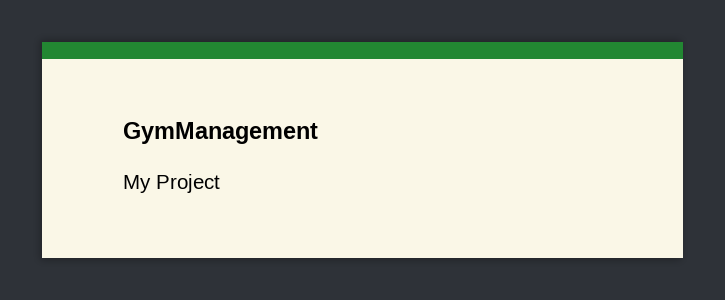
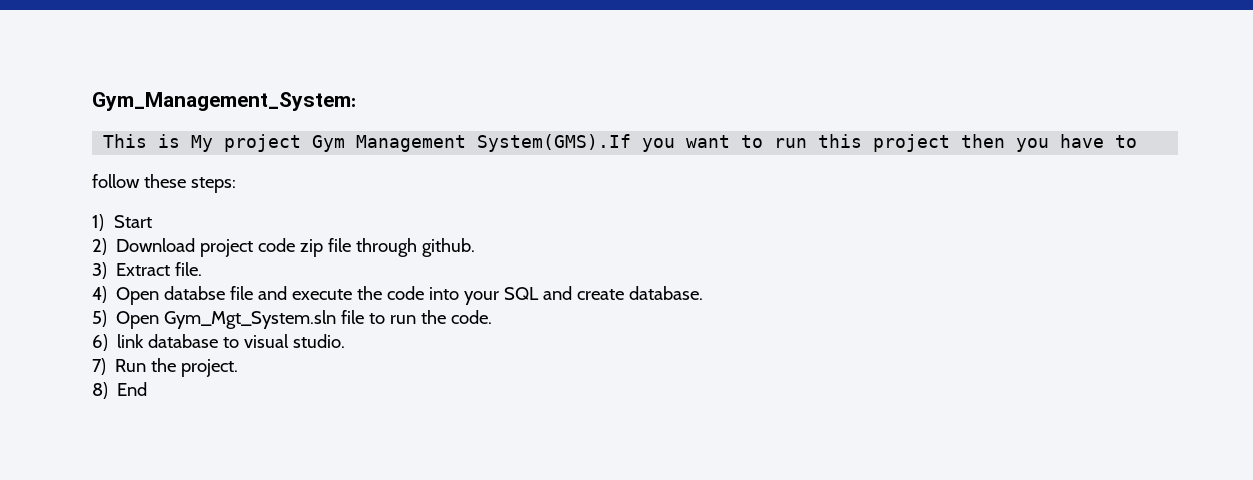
- GymManagement
- My Project
+ Gym_Management_System:
+ This is My project Gym Management System(GMS).If you want to run this project then you have to
+ follow these steps:
+ 1) Start
+ 2) Download project code zip file through github.
+ 3) Extract file.
+ 4) Open databse file and execute the code into your SQL and create database.
+ 5) Open Gym_Mgt_System.sln file to run the code.
+ 6) link database to visual studio.
+ 7) Run the project.
+ 8) End

